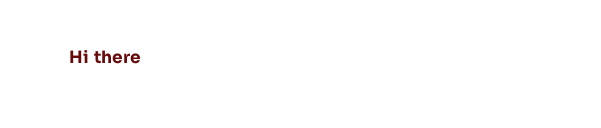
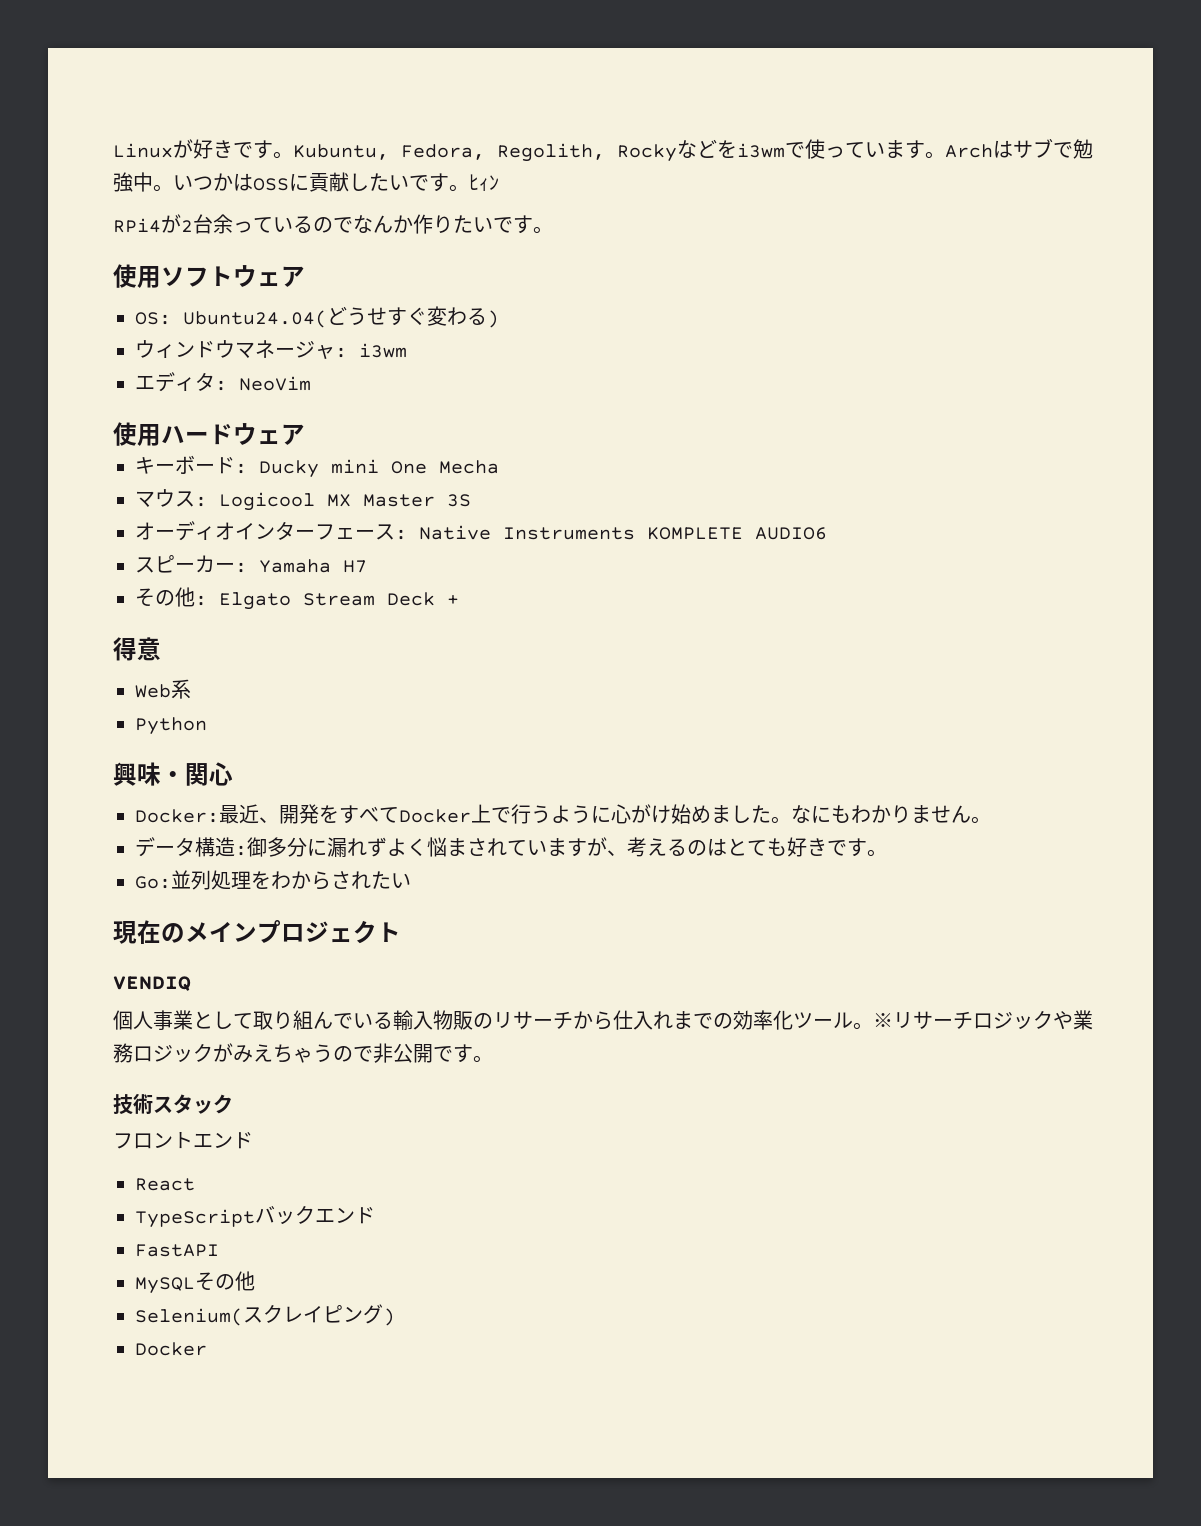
- Hi there
+ Linuxが好きです。Kubuntu, Fedora, Regolith, Rockyなどをi3wmで使っています。Archはサブで勉強中。いつかはOSSに貢献したいです。ﾋｨﾝ
+ RPi4が2台余っているのでなんか作りたいです。
+ 使用ソフトウェア
+ OS: Ubuntu24.04(どうせすぐ変わる)
+ ウィンドウマネージャ: i3wm
+ エディタ: NeoVim
+ 使用ハードウェア
+ キーボード: Ducky mini One Mecha
+ マウス: Logicool MX Master 3S
+ オーディオインターフェース: Native Instruments KOMPLETE AUDIO6
+ スピーカー: Yamaha H7
+ その他: Elgato Stream Deck +
+ 得意
+ Web系
+ Python
+ 興味・関心
+ Docker:最近、開発をすべてDocker上で行うように心がけ始めました。なにもわかりません。
+ データ構造:御多分に漏れずよく悩まされていますが、考えるのはとても好きです。
+ Go:並列処理をわからされたい
+ 現在のメインプロジェクト
+ VENDIQ
+ 個人事業として取り組んでいる輸入物販のリサーチから仕入れまでの効率化ツール。※リサーチロジックや業務ロジックがみえちゃうので非公開です。
+ 技術スタック
+ フロントエンド
+ React
+ TypeScriptバックエンド
+ FastAPI
+ MySQLその他
+ Selenium(スクレイピング)
+ Docker

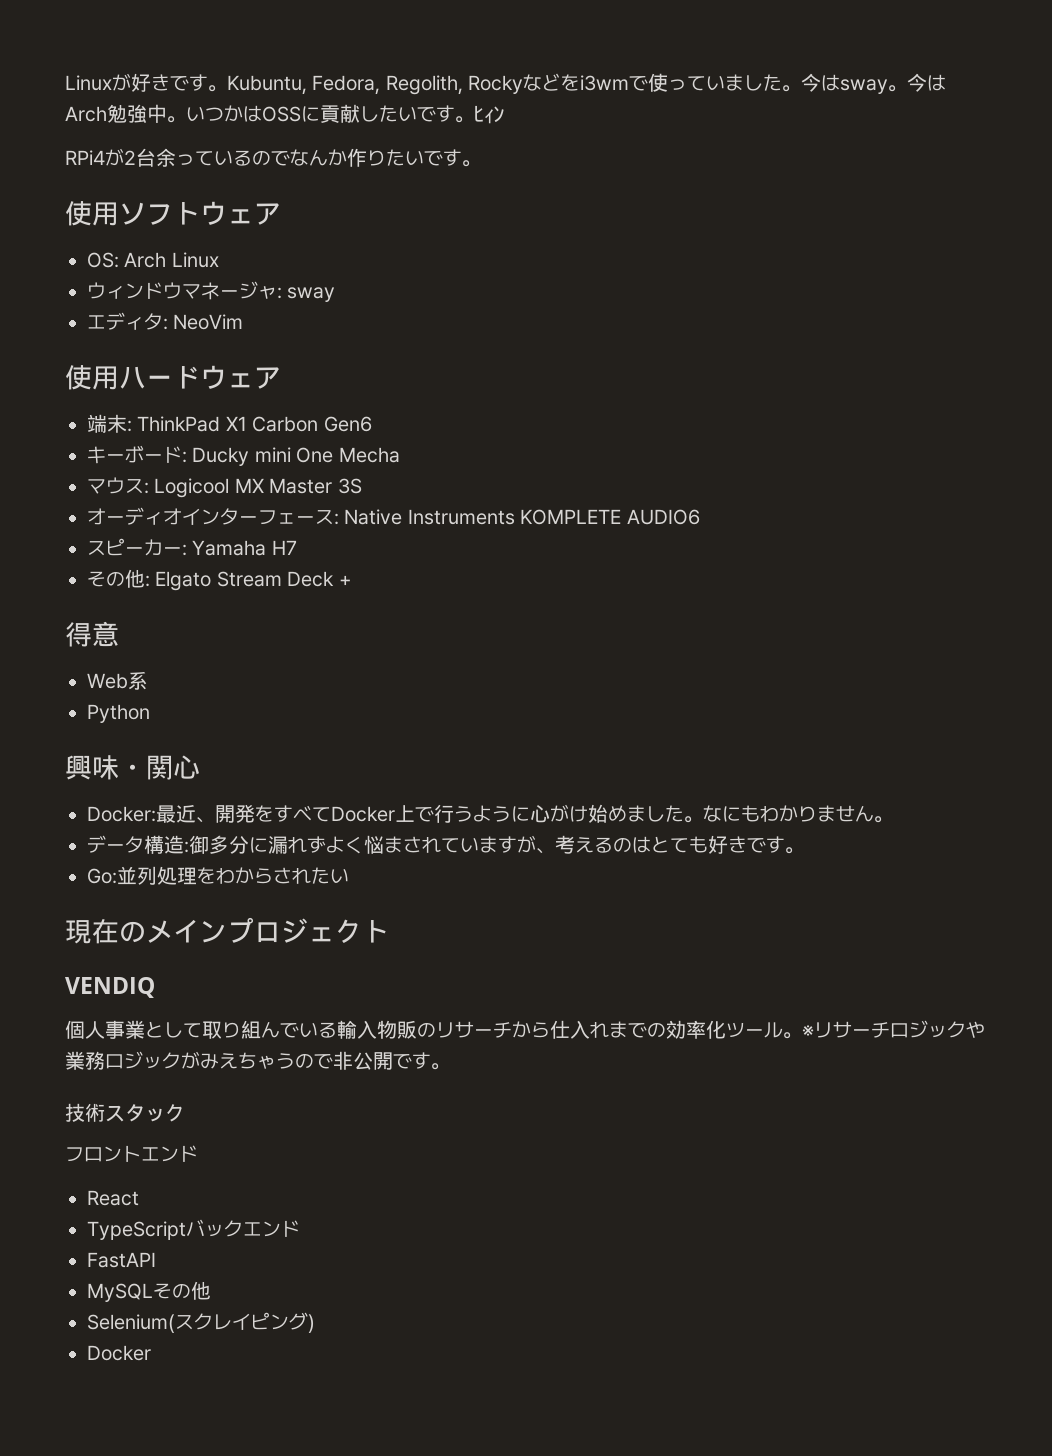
- Kubuntu, Fedora, Regolith, Rockyなどをi3wmで使っています。Archはサブで勉強中。
+ Kubuntu, Fedora, Regolith, Rockyなどをi3wmで使っていました。今はsway。今はArch勉強中。
- OS: Ubuntu24.04(どうせすぐ変わる)
+ OS: Arch Linux
- ウィンドウマネージャ: i3wm
+ ウィンドウマネージャ: sway
+ 端末: ThinkPad X1 Carbon Gen6

